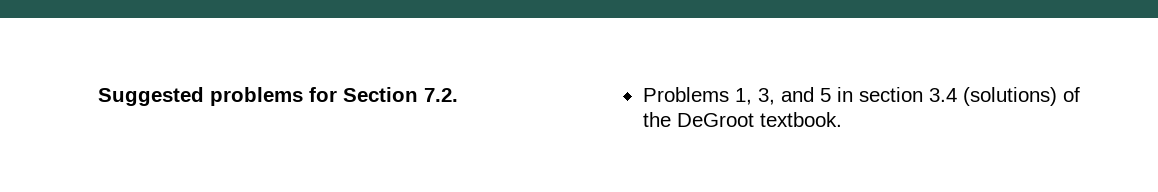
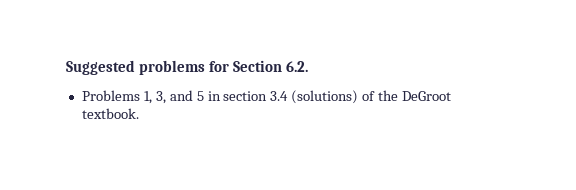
- Suggested problems for Section 7.2.
+ Suggested problems for Section 6.2.

